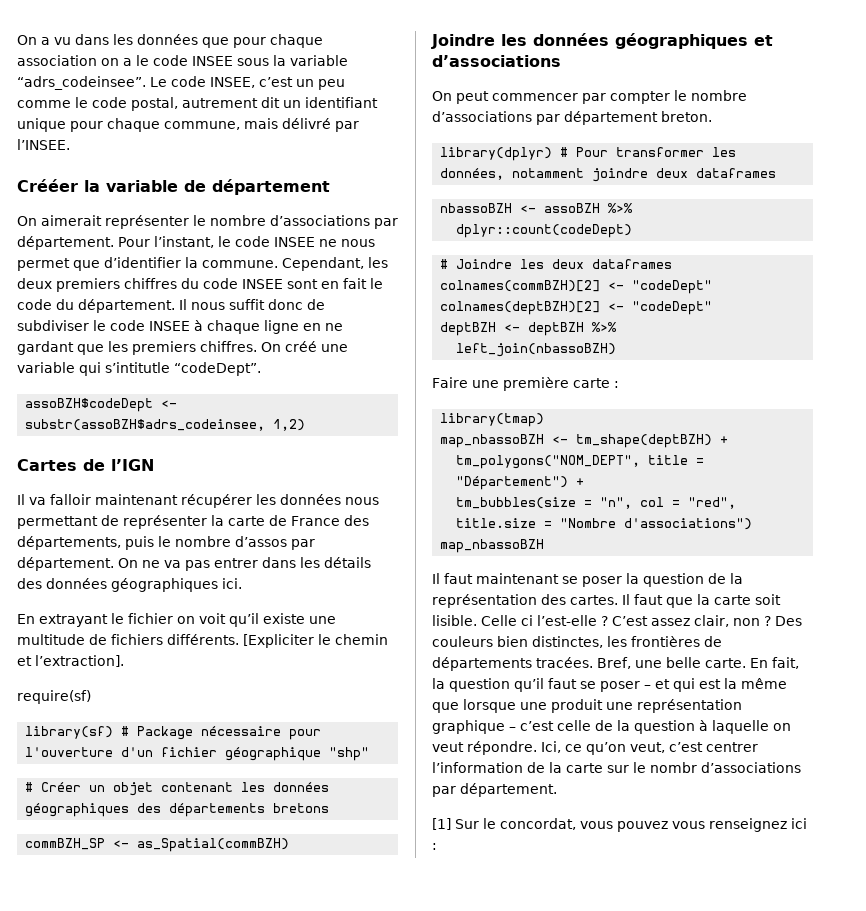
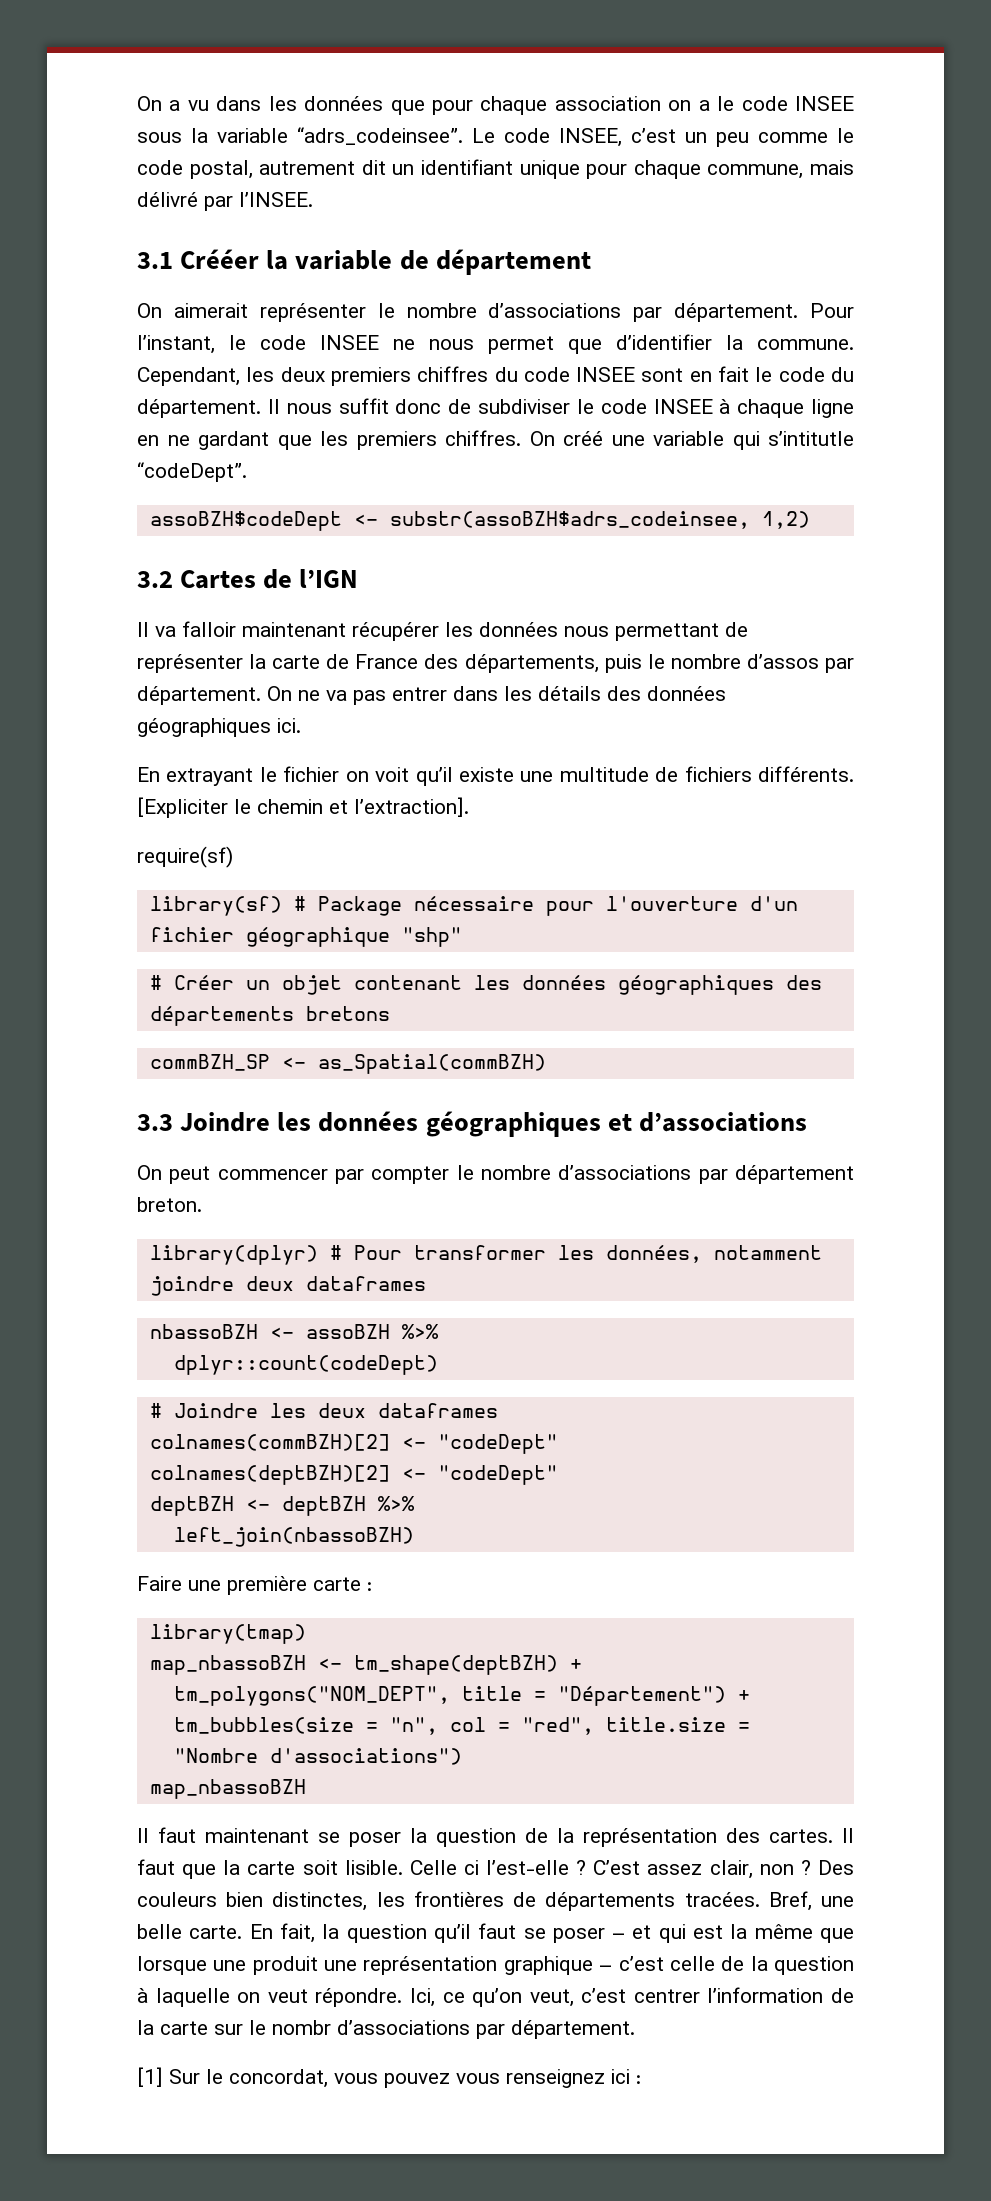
- Crééer la variable de département
+ 3.1 Crééer la variable de département
- Cartes de l’IGN
+ 3.2 Cartes de l’IGN
- Joindre les données géographiques et d’associations
+ 3.3 Joindre les données géographiques et d’associations

